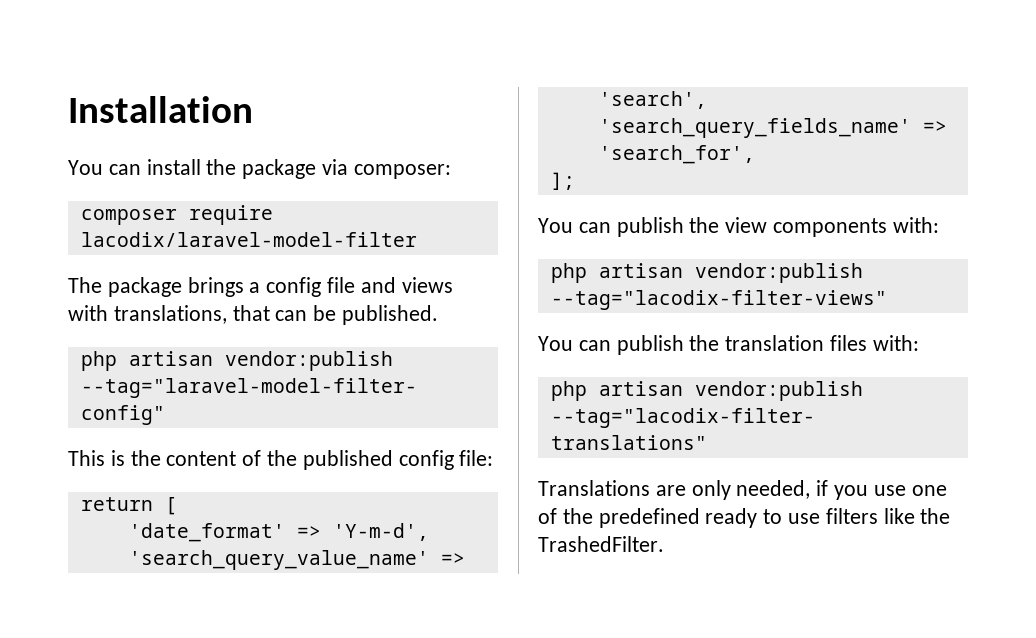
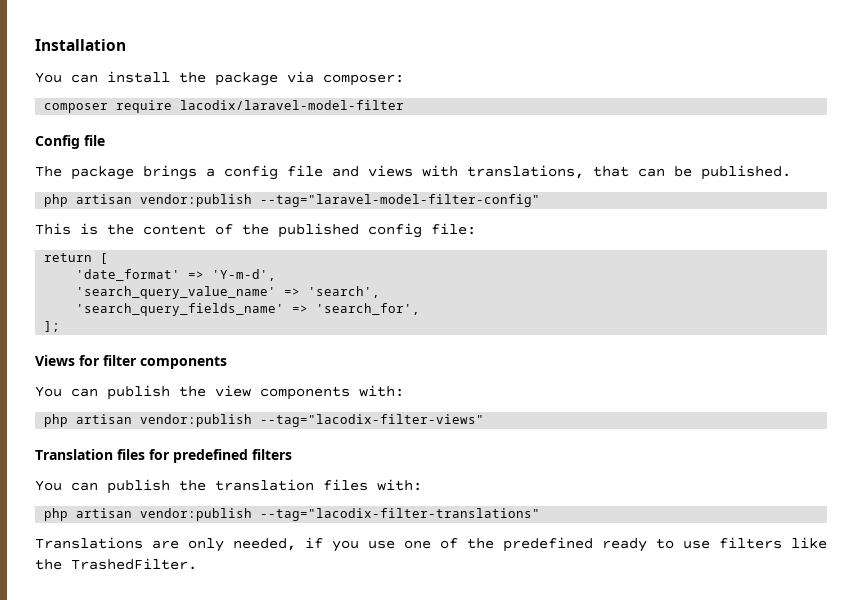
+ Config file
+ Views for filter components
+ Translation files for predefined filters

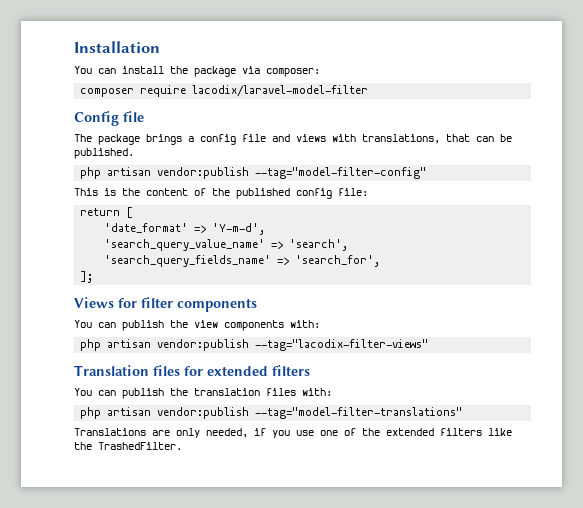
- php artisan vendor:publish --tag="laravel-model-filter-config"
+ php artisan vendor:publish --tag="model-filter-config"
- Translation files for predefined filters
+ Translation files for extended filters
- php artisan vendor:publish --tag="lacodix-filter-translations"
+ php artisan vendor:publish --tag="model-filter-translations"
- Translations are only needed, if you use one of the predefined ready to use filters like the TrashedFilter.
+ Translations are only needed, if you use one of the extended filters like the TrashedFilter.

